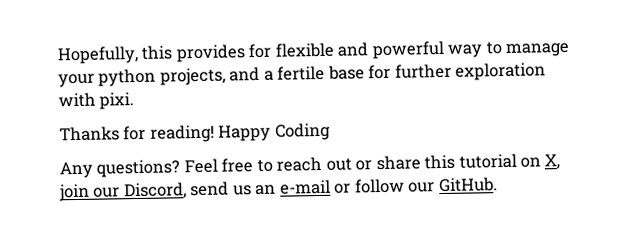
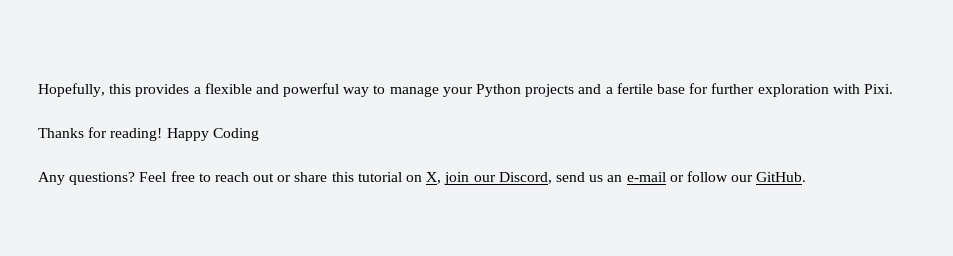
- Hopefully, this provides for flexible and powerful way to manage your python projects, and a fertile base for further exploration with pixi.
+ Hopefully, this provides a flexible and powerful way to manage your Python projects and a fertile base for further exploration with Pixi.

